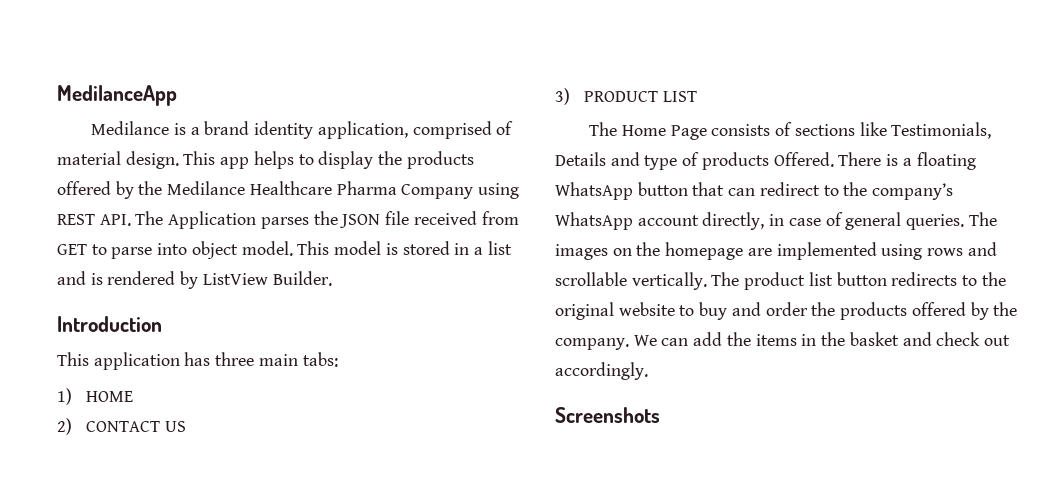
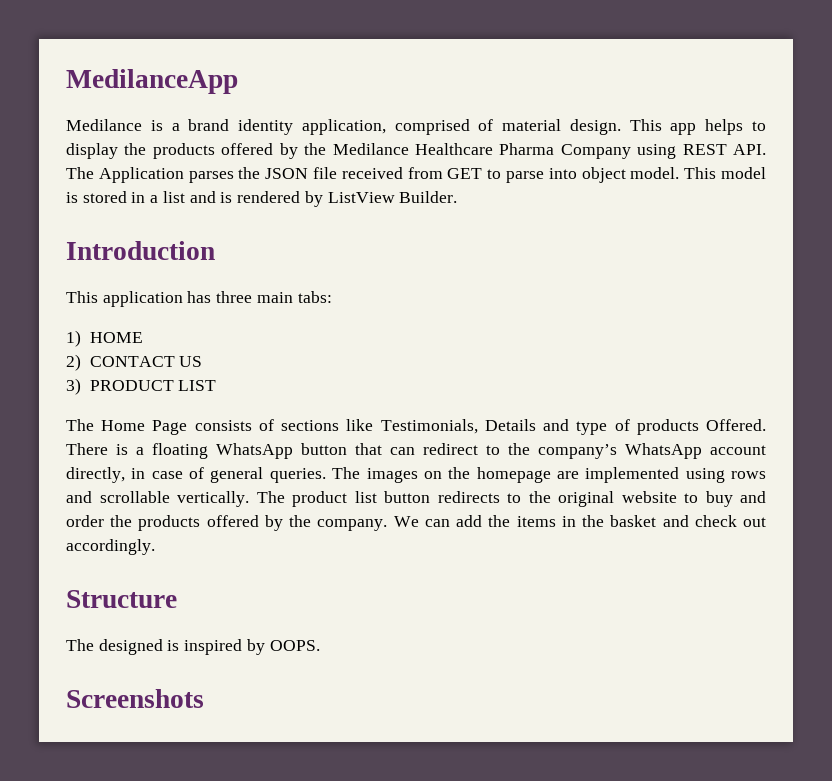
+ Structure
+ The designed is inspired by OOPS.

